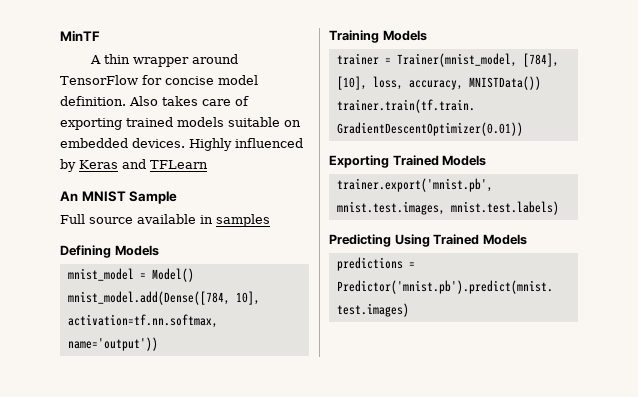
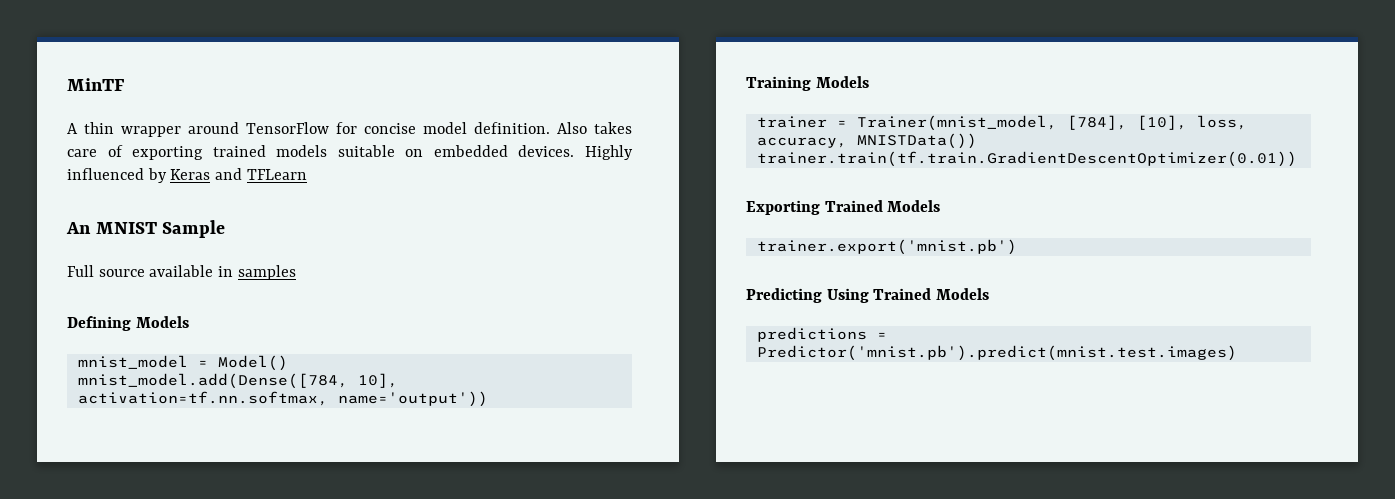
- trainer.export('mnist.pb', mnist.test.images, mnist.test.labels)
+ trainer.export('mnist.pb')

